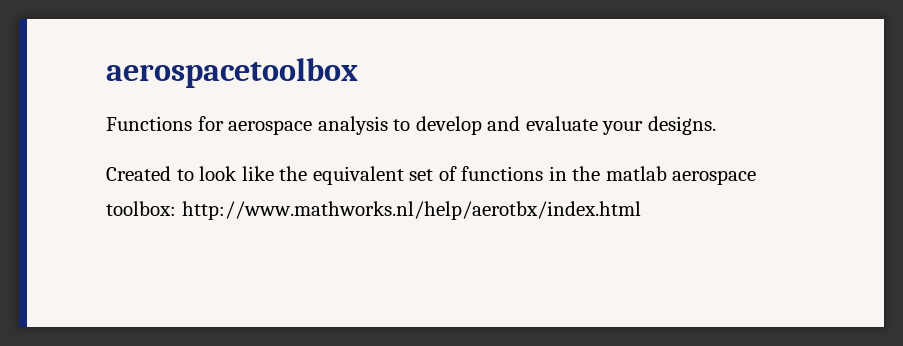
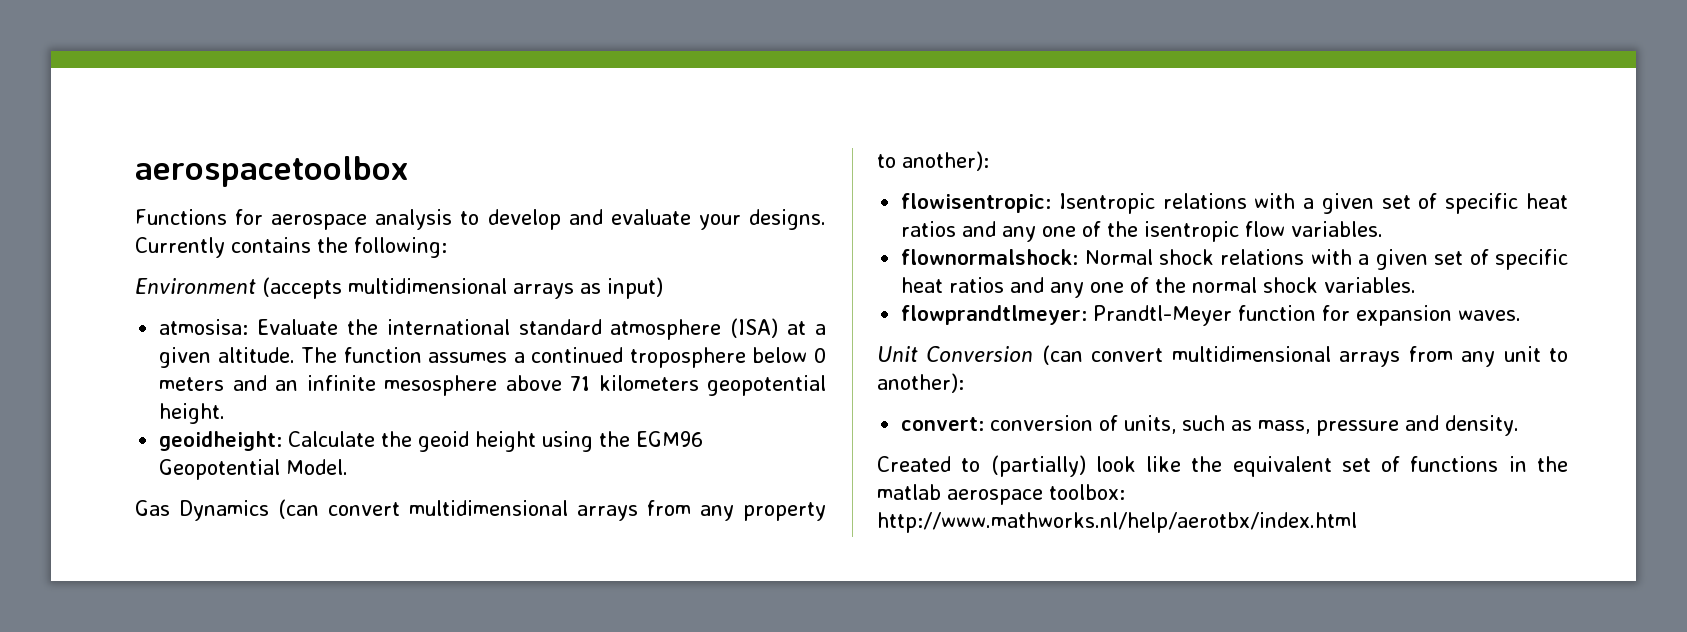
+ Currently contains the following:
+ Environment (accepts multidimensional arrays as input)
+ atmosisa: Evaluate the international standard atmosphere (ISA) at a given altitude. The function assumes a continued troposphere below 0 meters and an infinite mesosphere above 71 kilometers geopotential height.
+ geoidheight: Calculate the geoid height using the EGM96 Geopotential Model.
+ Gas Dynamics (can convert multidimensional arrays from any property to another):
+ flowisentropic: Isentropic relations with a given set of specific heat ratios and any one of the isentropic flow variables.
+ flownormalshock: Normal shock relations with a given set of specific heat ratios and any one of the normal shock variables.
+ flowprandtlmeyer: Prandtl-Meyer function for expansion waves.
+ Unit Conversion (can convert multidimensional arrays from any unit to another):
+ convert: conversion of units, such as mass, pressure and density.
- Created to look like the equivalent set of functions in the matlab aerospace toolbox: http://www.mathworks.nl/help/aerotbx/index.html
+ Created to (partially) look like the equivalent set of functions in the matlab aerospace toolbox: http://www.mathworks.nl/help/aerotbx/index.html

